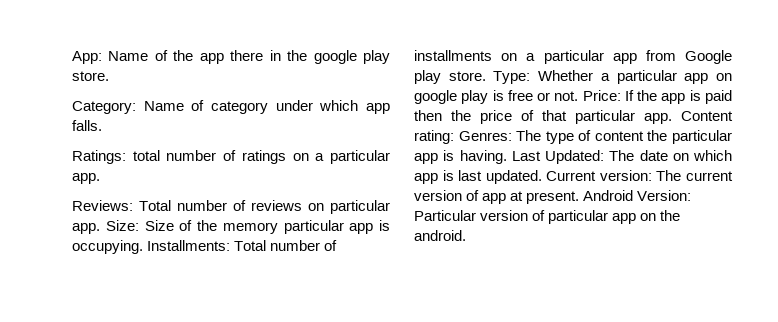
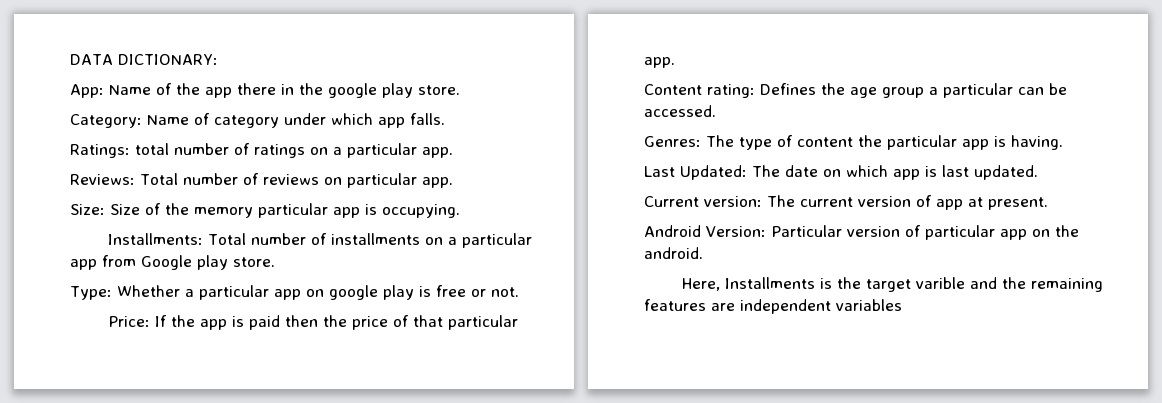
+ DATA DICTIONARY:
- Total number of reviews on particular app. Size:
+ Total number of reviews on particular app.
+ Size:
- Size of the memory particular app is occupying. Installments:
+ Size of the memory particular app is occupying.
+ Installments:
- Total number of installments on a particular app from Google play store. Type:
+ Total number of installments on a particular app from Google play store.
+ Type:
- Whether a particular app on google play is free or not. Price:
+ Whether a particular app on google play is free or not.
+ Price:
- If the app is paid then the price of that particular app. Content rating: Genres:
+ If the app is paid then the price of that particular app.
+ Content rating: Defines the age group a particular can be accessed.
+ Genres:
- The type of content the particular app is having. Last Updated:
+ The type of content the particular app is having.
+ Last Updated:
- The date on which app is last updated. Current version:
+ The date on which app is last updated.
+ Current version:
- The current version of app at present. Android Version:
+ The current version of app at present.
+ Android Version:
+ Here, Installments is the target varible and the remaining features are independent variables

